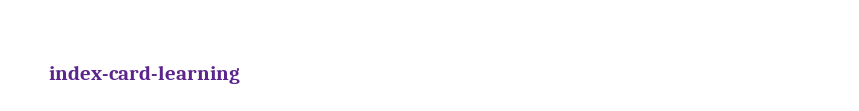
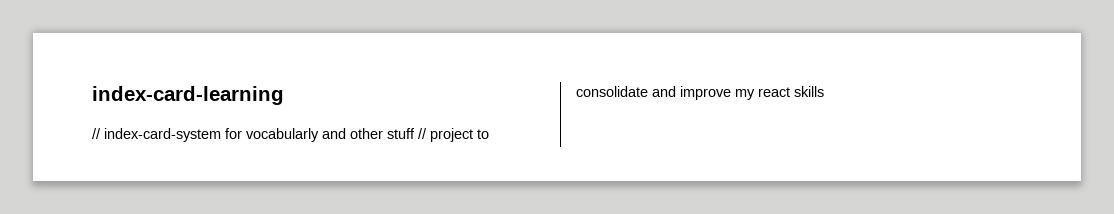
+ // index-card-system for vocabularly and other stuff // project to consolidate and improve my react skills

